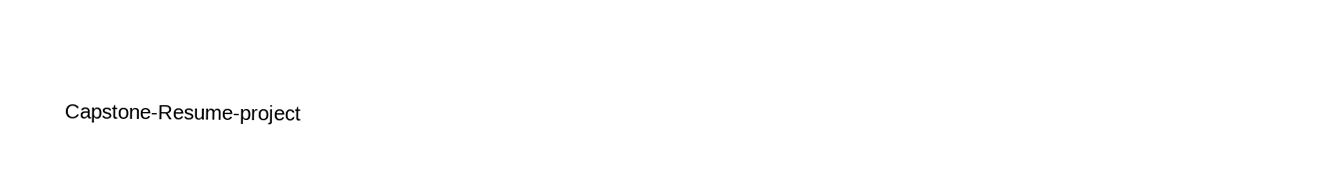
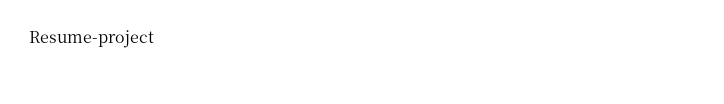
- Capstone-Resume-project
+ Resume-project

